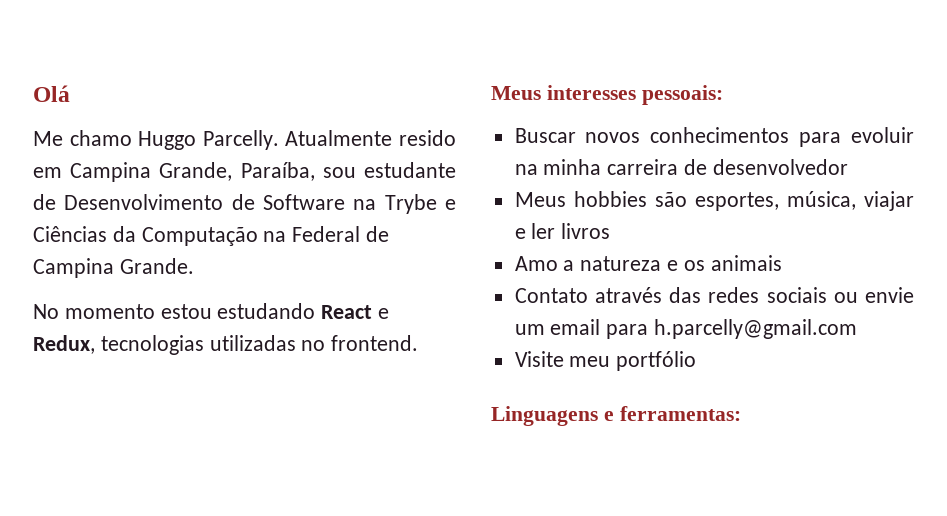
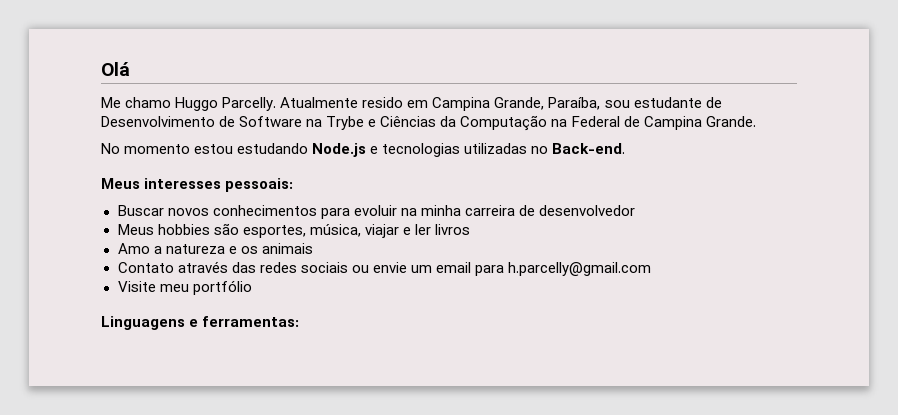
- No momento estou estudando React e Redux, tecnologias utilizadas no frontend.
+ No momento estou estudando Node.js e tecnologias utilizadas no Back-end.

